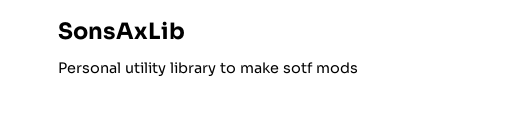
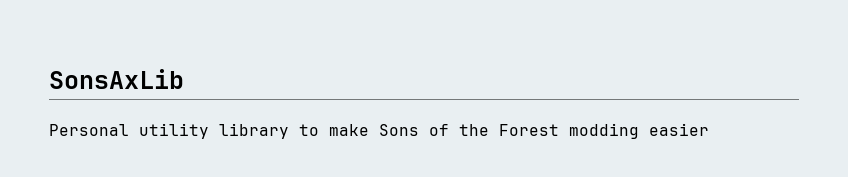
- Personal utility library to make sotf mods
+ Personal utility library to make Sons of the Forest modding easier

